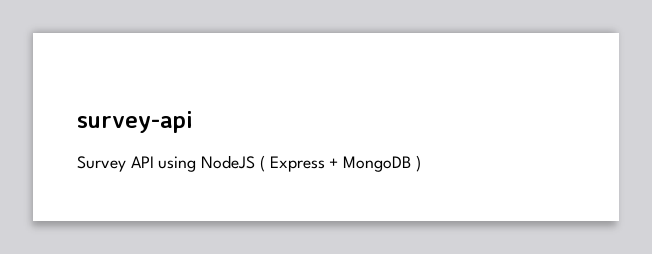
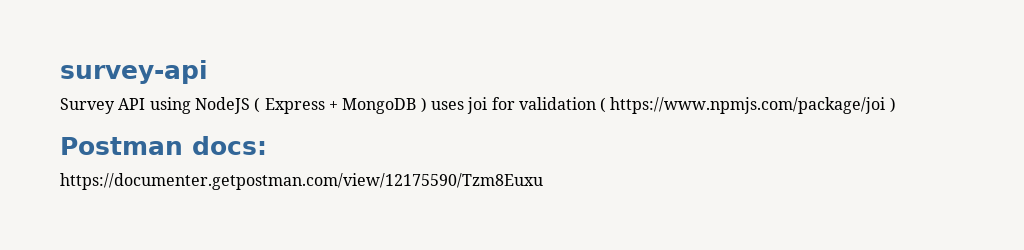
- Survey API using NodeJS ( Express + MongoDB )
+ Survey API using NodeJS ( Express + MongoDB ) uses joi for validation ( https://www.npmjs.com/package/joi )
+ Postman docs:
+ https://documenter.getpostman.com/view/12175590/Tzm8Euxu

